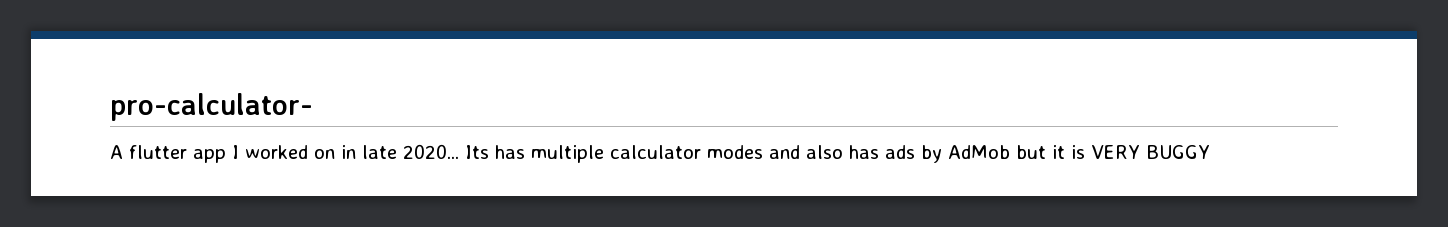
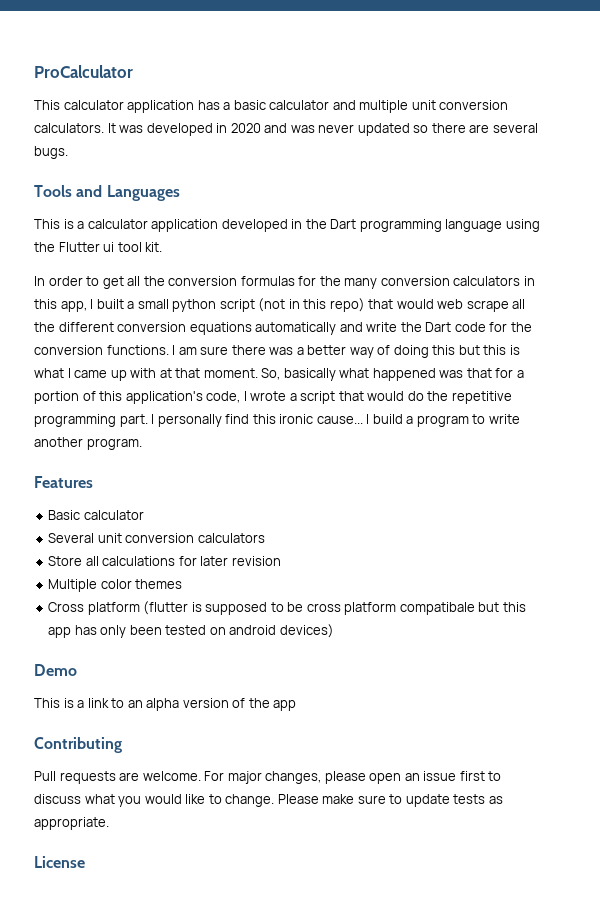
- pro-calculator-
- A flutter app I worked on in late 2020... Its has multiple calculator modes and also has ads by AdMob but it is VERY BUGGY
+ ProCalculator
+ This calculator application has a basic calculator and multiple unit conversion calculators. It was developed in 2020 and was never updated so there are several bugs.
+ Tools and Languages
+ This is a calculator application developed in the Dart programming language using the Flutter ui tool kit.
+ In order to get all the conversion formulas for the many conversion calculators in this app, I built a small python script (not in this repo) that would web scrape all the different conversion equations automatically and write the Dart code for the conversion functions. I am sure there was a better way of doing this but this is what I came up with at that moment. So, basically what happened was that for a portion of this application's code, I wrote a script that would do the repetitive programming part. I personally find this ironic cause... I build a program to write another program.
+ Features
+ Basic calculator
+ Several unit conversion calculators
+ Store all calculations for later revision
+ Multiple color themes
+ Cross platform (flutter is supposed to be cross platform compatibale but this app has only been tested on android devices)
+ Demo
+ This is a link to an alpha version of the app
+ Contributing
+ Pull requests are welcome. For major changes, please open an issue first to discuss what you would like to change. Please make sure to update tests as appropriate.
+ License

